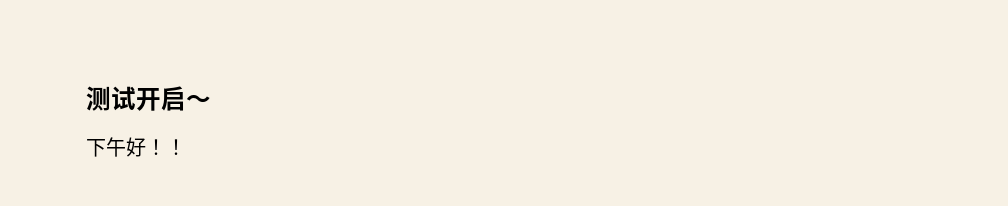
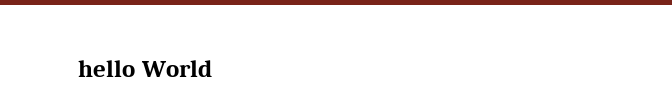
- 测试开启～
- 下午好！！
+ hello World

